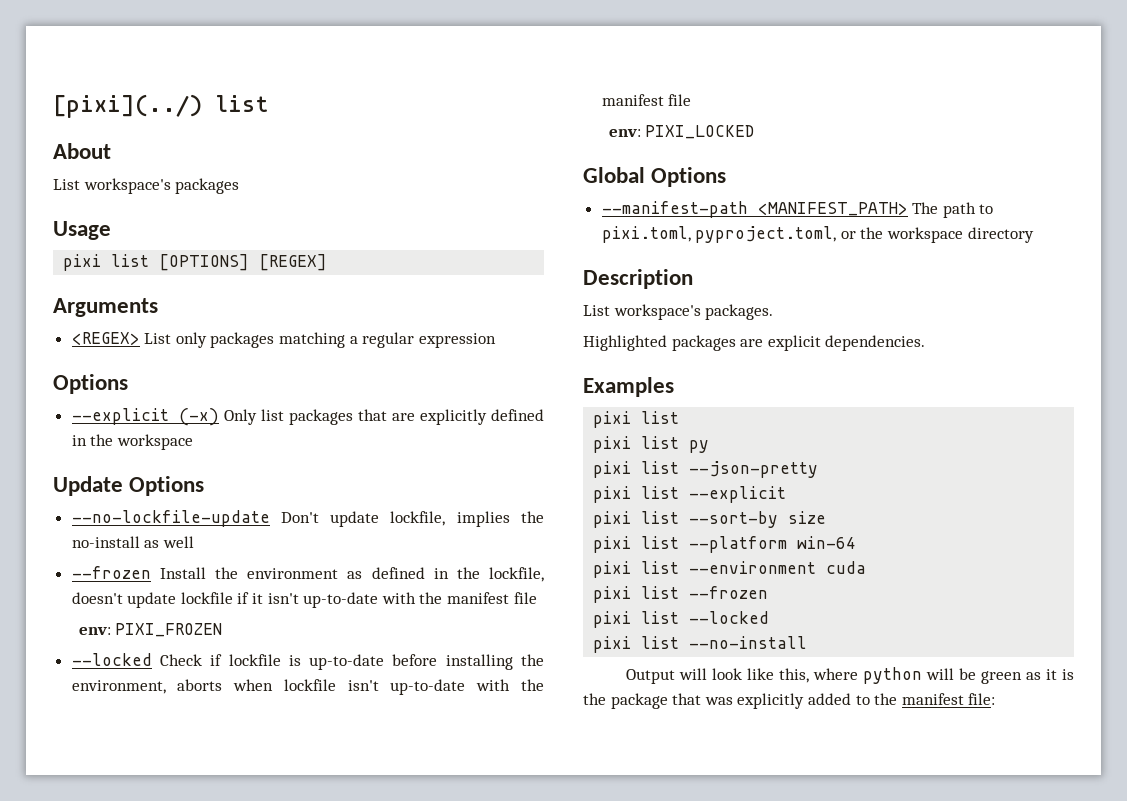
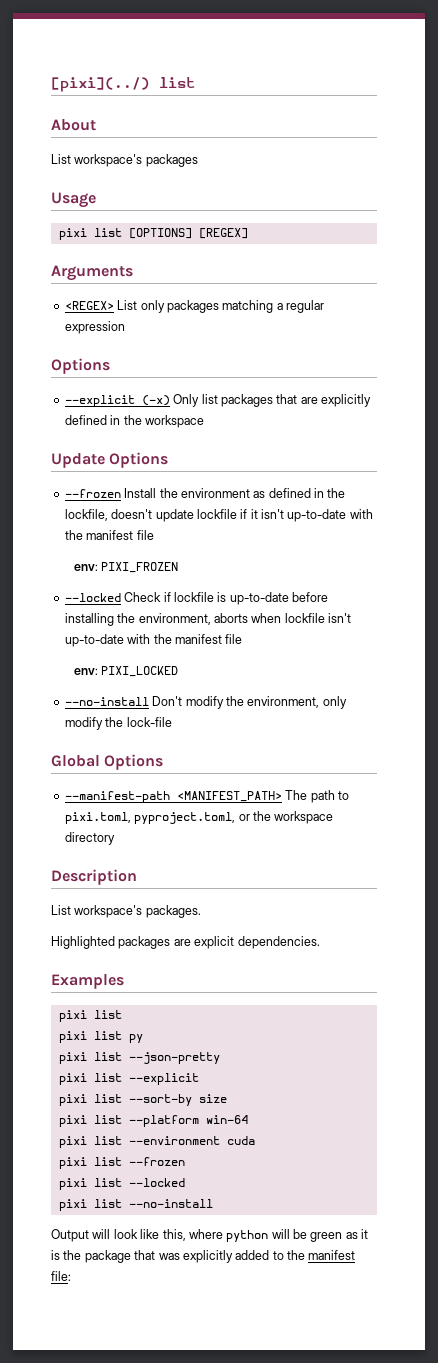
- --no-lockfile-update Don't update lockfile, implies the no-install as well
+ --no-install Don't modify the environment, only modify the lock-file

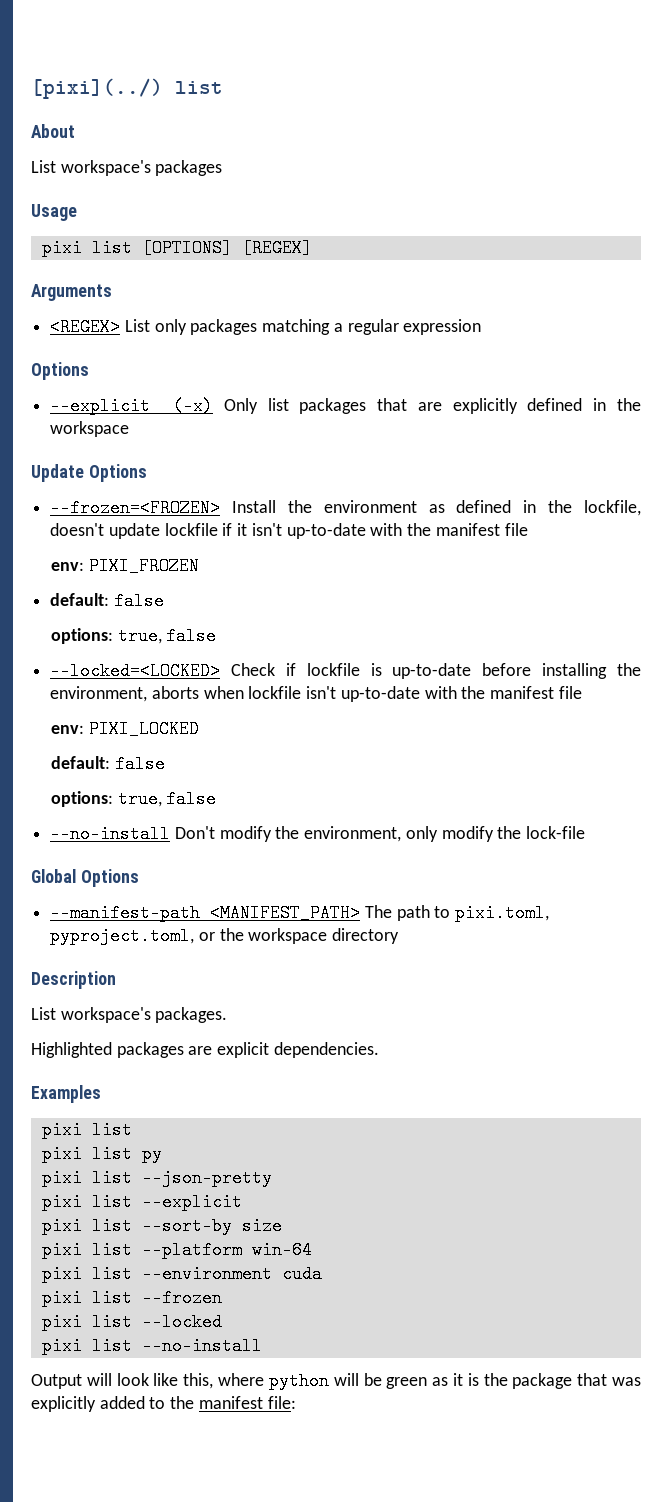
- --frozen Install the environment as defined in the lockfile, doesn't update lockfile if it isn't up-to-date with the manifest file
+ --frozen=<FROZEN> Install the environment as defined in the lockfile, doesn't update lockfile if it isn't up-to-date with the manifest file
  env: PIXI_FROZEN
- --locked Check if lockfile is up-to-date before installing the environment, aborts when lockfile isn't up-to-date with the manifest file
+ default: false
+ options: true, false
+ --locked=<LOCKED> Check if lockfile is up-to-date before installing the environment, aborts when lockfile isn't up-to-date with the manifest file
  env: PIXI_LOCKED
+ default: false
+ options: true, false

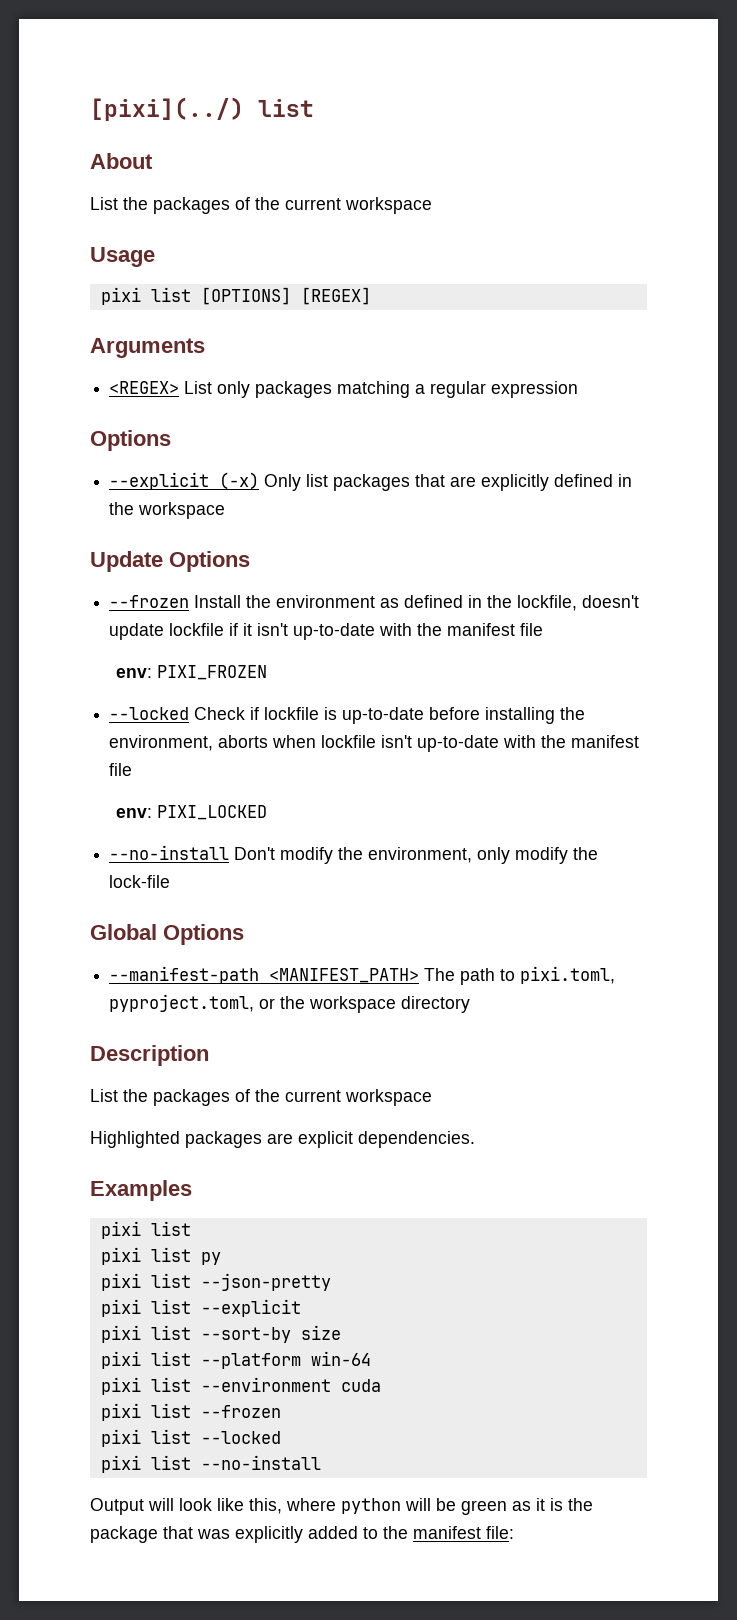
  About
- List workspace's packages
+ List the packages of the current workspace
- --frozen=<FROZEN> Install the environment as defined in the lockfile, doesn't update lockfile if it isn't up-to-date with the manifest file
+ --frozen Install the environment as defined in the lockfile, doesn't update lockfile if it isn't up-to-date with the manifest file
  env: PIXI_FROZEN
- default: false
- options: true, false
- --locked=<LOCKED> Check if lockfile is up-to-date before installing the environment, aborts when lockfile isn't up-to-date with the manifest file
+ --locked Check if lockfile is up-to-date before installing the environment, aborts when lockfile isn't up-to-date with the manifest file
  env: PIXI_LOCKED
- default: false
- options: true, false
  Description
- List workspace's packages.
+ List the packages of the current workspace

